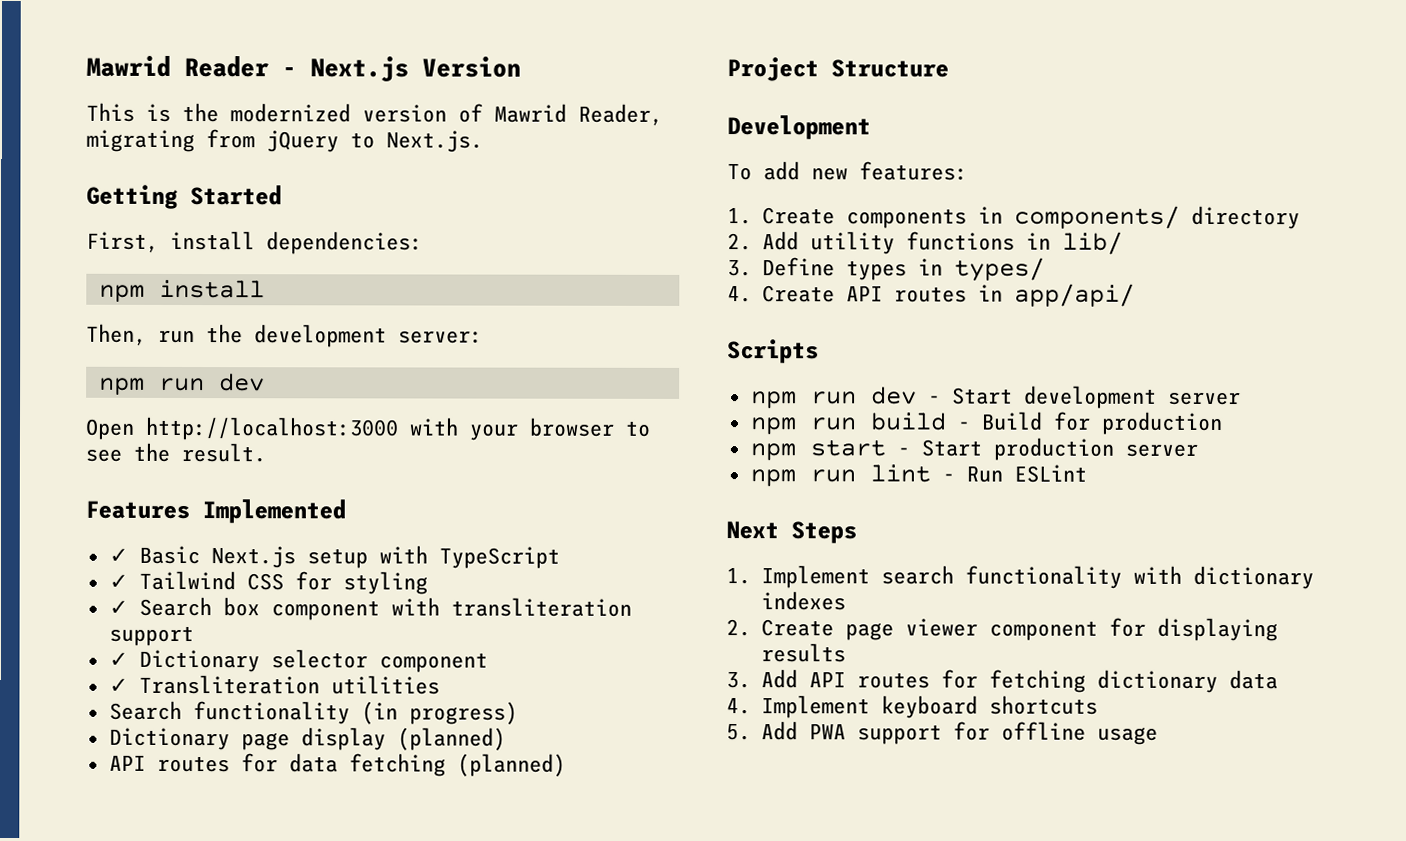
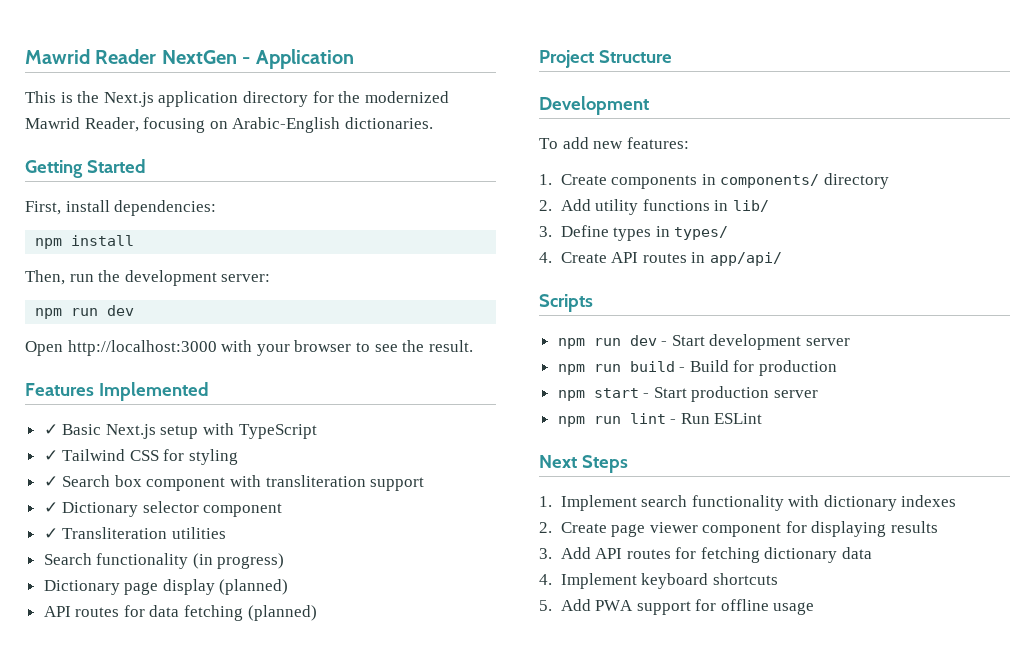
- Mawrid Reader - Next.js Version
+ Mawrid Reader NextGen - Application
- This is the modernized version of Mawrid Reader, migrating from jQuery to Next.js.
+ This is the Next.js application directory for the modernized Mawrid Reader, focusing on Arabic-English dictionaries.

